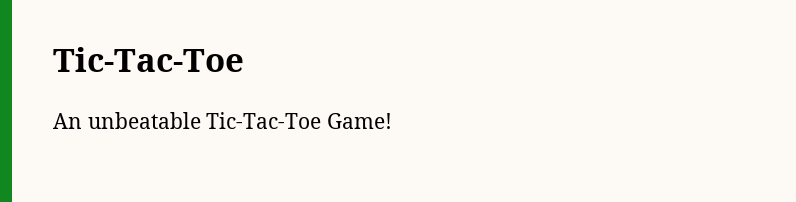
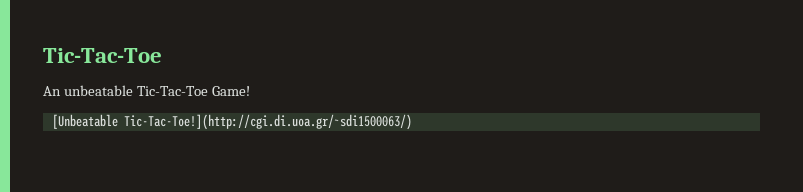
+ [Unbeatable Tic-Tac-Toe!](http://cgi.di.uoa.gr/~sdi1500063/)

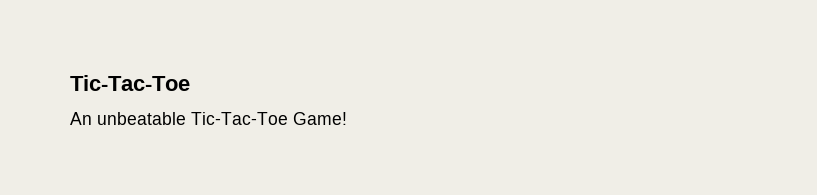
- [Unbeatable Tic-Tac-Toe!](http://cgi.di.uoa.gr/~sdi1500063/)

